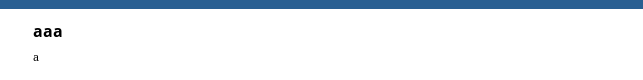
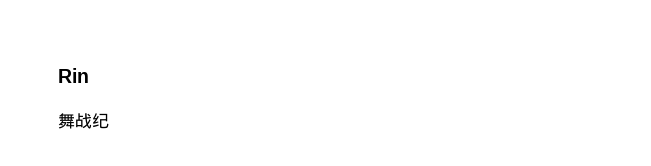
- aaa
- a
+ Rin
+ 舞战纪

